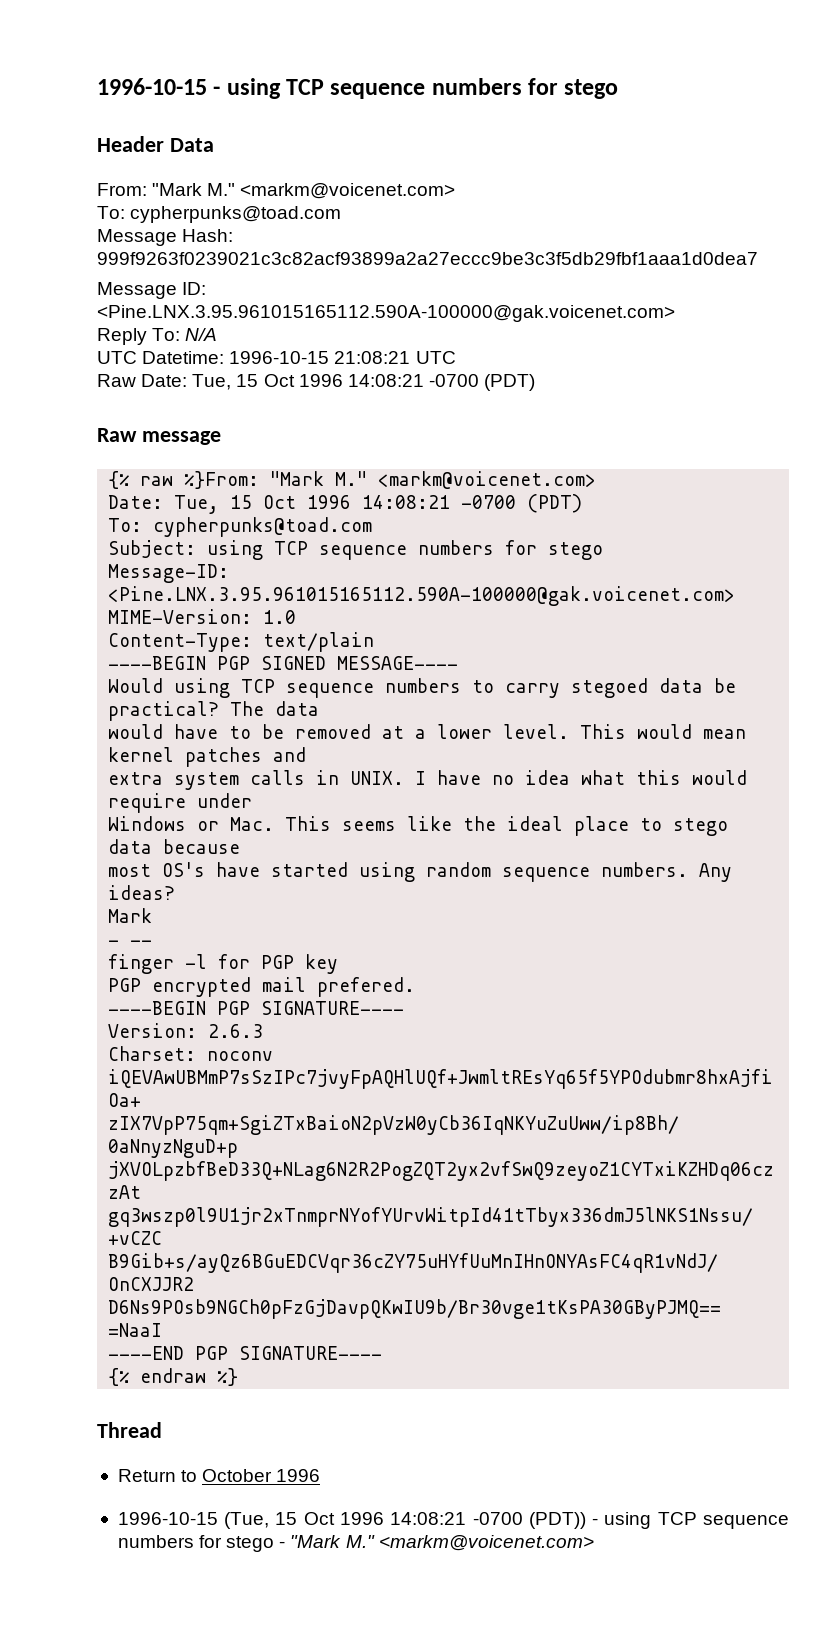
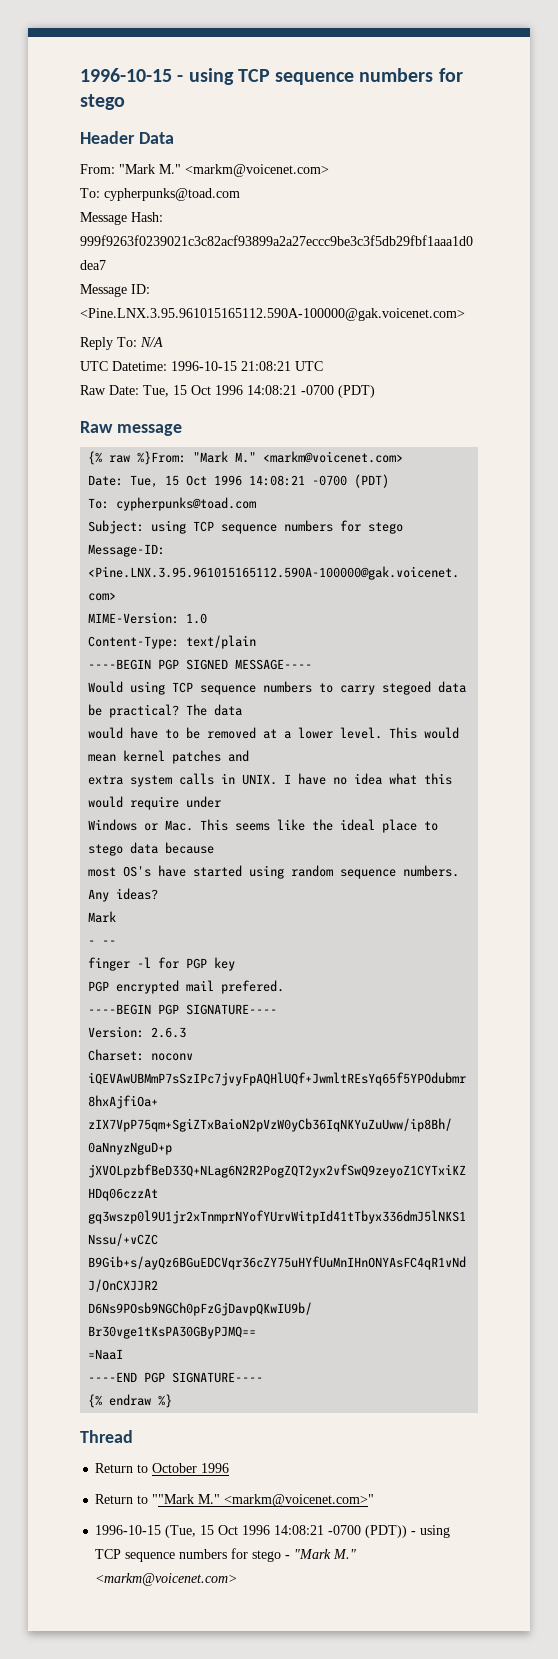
+ Return to ""Mark M." <markm@voicenet.com>"

